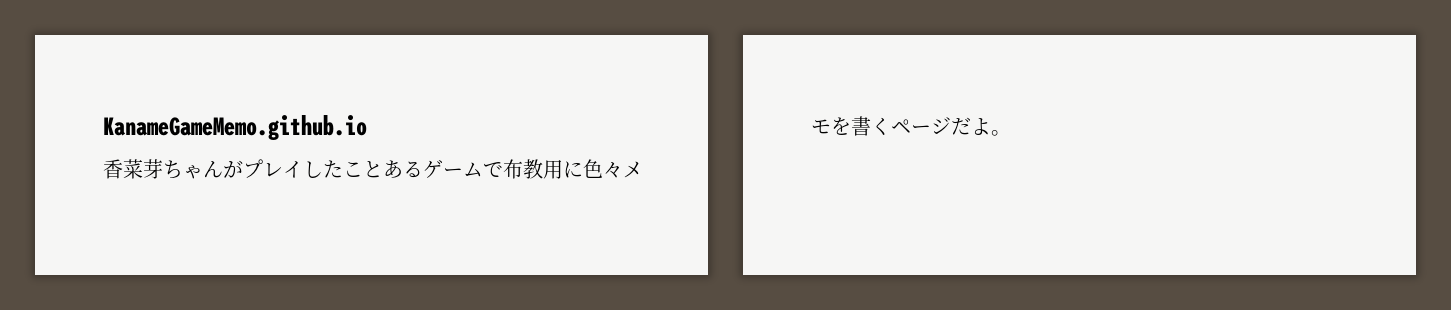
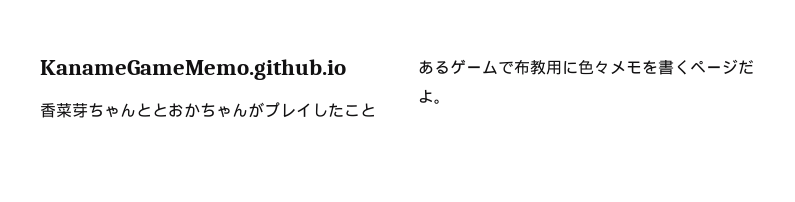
- 香菜芽ちゃんがプレイしたことあるゲームで布教用に色々メモを書くページだよ。
+ 香菜芽ちゃんととおかちゃんがプレイしたことあるゲームで布教用に色々メモを書くページだよ。

